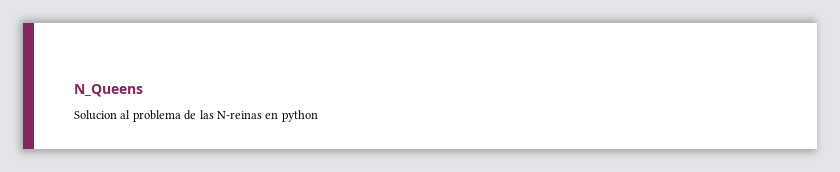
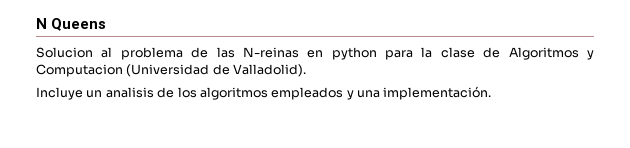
- N_Queens
+ N Queens
- Solucion al problema de las N-reinas en python
+ Solucion al problema de las N-reinas en python para la clase de Algoritmos y Computacion (Universidad de Valladolid).
+ Incluye un analisis de los algoritmos empleados y una implementación.

